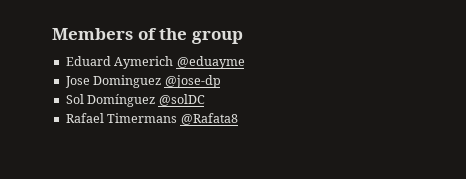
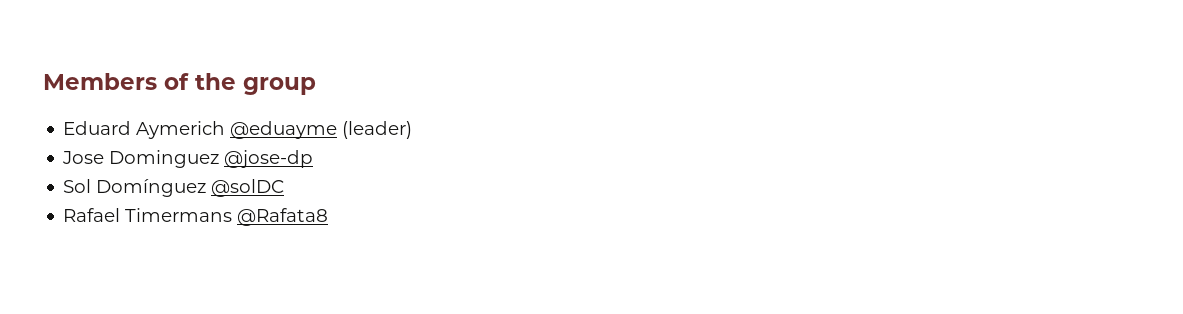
- Eduard Aymerich @eduayme
+ Eduard Aymerich @eduayme (leader)

